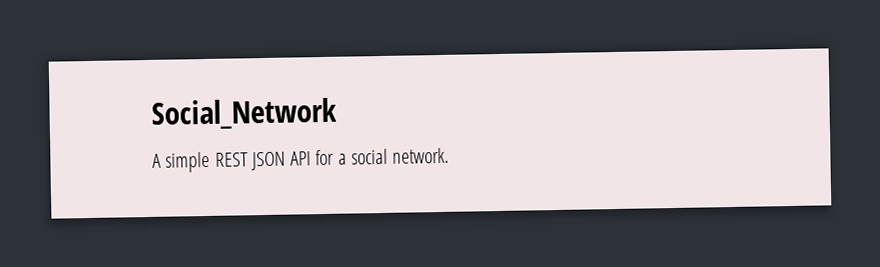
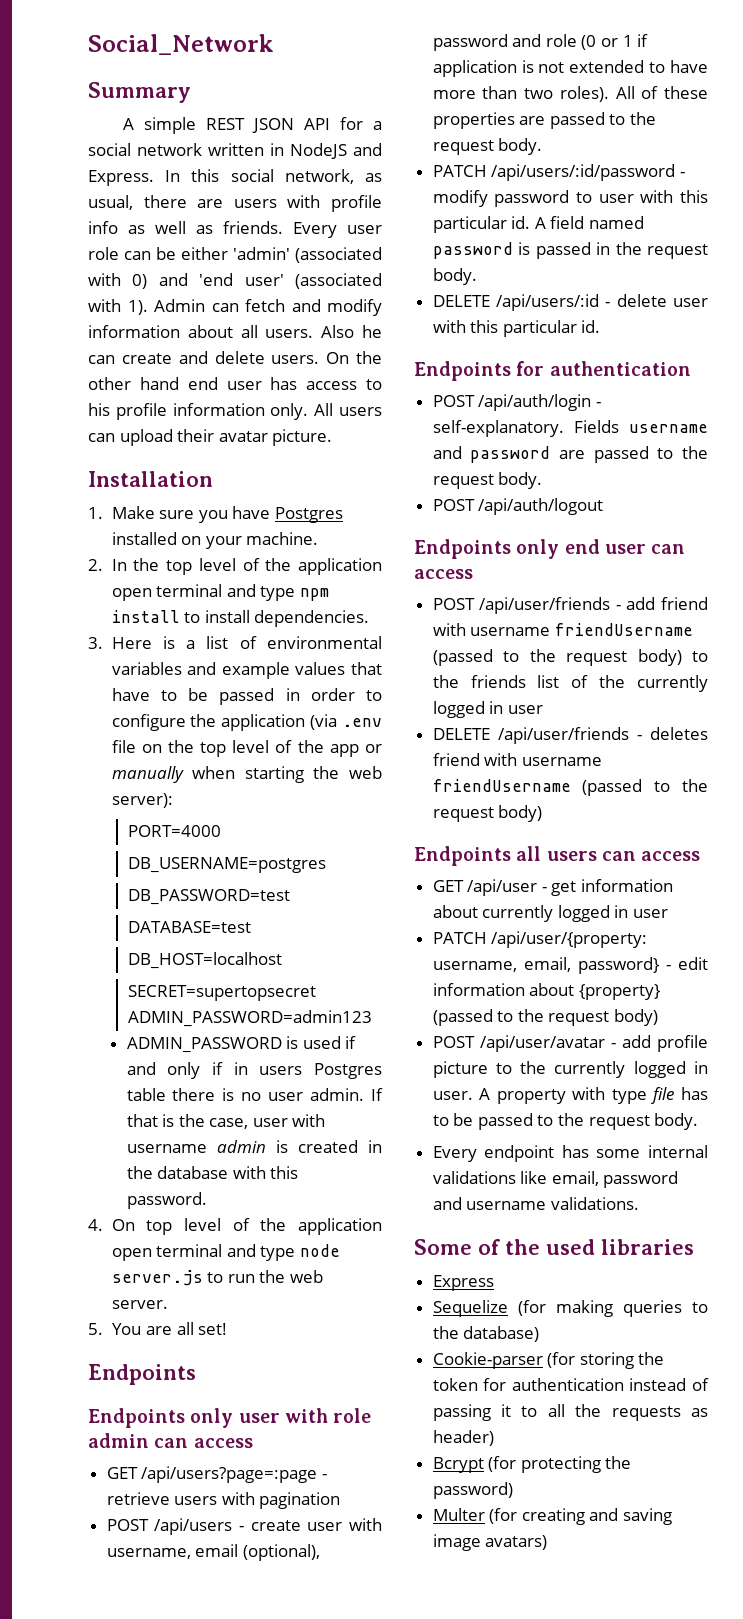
+ Summary
- A simple REST JSON API for a social network.
+ A simple REST JSON API for a social network written in NodeJS and Express. In this social network, as usual, there are users with profile info as well as friends. Every user role can be either 'admin' (associated with 0) and 'end user' (associated with 1). Admin can fetch and modify information about all users. Also he can create and delete users. On the other hand end user has access to his profile information only. All users can upload their avatar picture.
+ Installation
+ 1. Make sure you have Postgres installed on your machine.
+ 2. In the top level of the application open terminal and type npm install to install dependencies.
+ 3. Here is a list of environmental variables and example values that have to be passed in order to configure the application (via .env file on the top level of the app or manually when starting the web server):
+ PORT=4000
+ DB_USERNAME=postgres
+ DB_PASSWORD=test
+ DATABASE=test
+ DB_HOST=localhost
+ SECRET=supertopsecret ADMIN_PASSWORD=admin123
+ ADMIN_PASSWORD is used if and only if in users Postgres table there is no user admin. If that is the case, user with username admin is created in the database with this password.
+ 4. On top level of the application open terminal and type node server.js to run the web server.
+ 5. You are all set!
+ Endpoints
+ Endpoints only user with role admin can access
+ GET /api/users?page=:page - retrieve users with pagination
+ POST /api/users - create user with username, email (optional), password and role (0 or 1 if application is not extended to have more than two roles). All of these properties are passed to the request body.
+ PATCH /api/users/:id/password - modify password to user with this particular id. A field named password is passed in the request body.
+ DELETE /api/users/:id - delete user with this particular id.
+ Endpoints for authentication
+ POST /api/auth/login - self-explanatory. Fields username and password are passed to the request body.
+ POST /api/auth/logout
+ Endpoints only end user can access
+ POST /api/user/friends - add friend with username friendUsername (passed to the request body) to the friends list of the currently logged in user
+ DELETE /api/user/friends - deletes friend with username friendUsername (passed to the request body)
+ Endpoints all users can access
+ GET /api/user - get information about currently logged in user
+ PATCH /api/user/{property: username, email, password} - edit information about {property} (passed to the request body)
+ POST /api/user/avatar - add profile picture to the currently logged in user. A property with type file has to be passed to the request body.
+ Every endpoint has some internal validations like email, password and username validations.
+ Some of the used libraries
+ Express
+ Sequelize (for making queries to the database)
+ Cookie-parser (for storing the token for authentication instead of passing it to all the requests as header)
+ Bcrypt (for protecting the password)
+ Multer (for creating and saving image avatars)

